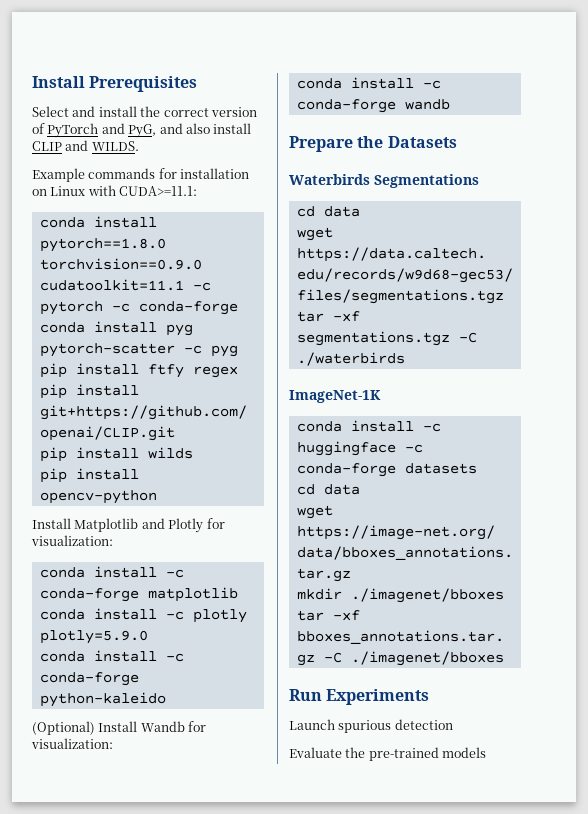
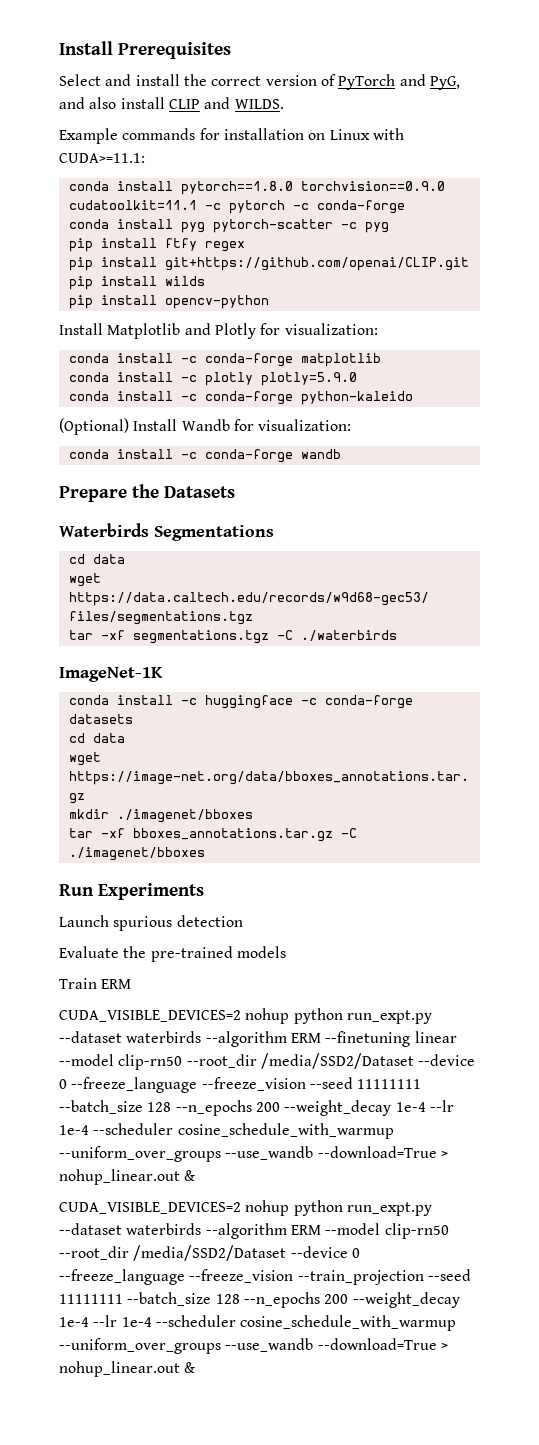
+ Train ERM
+ CUDA_VISIBLE_DEVICES=2 nohup python run_expt.py --dataset waterbirds --algorithm ERM --finetuning linear --model clip-rn50 --root_dir /media/SSD2/Dataset --device 0 --freeze_language --freeze_vision --seed 11111111 --batch_size 128 --n_epochs 200 --weight_decay 1e-4 --lr 1e-4 --scheduler cosine_schedule_with_warmup --uniform_over_groups --use_wandb --download=True > nohup_linear.out &
+ CUDA_VISIBLE_DEVICES=2 nohup python run_expt.py --dataset waterbirds --algorithm ERM --model clip-rn50 --root_dir /media/SSD2/Dataset --device 0 --freeze_language --freeze_vision --train_projection --seed 11111111 --batch_size 128 --n_epochs 200 --weight_decay 1e-4 --lr 1e-4 --scheduler cosine_schedule_with_warmup --uniform_over_groups --use_wandb --download=True > nohup_linear.out &

